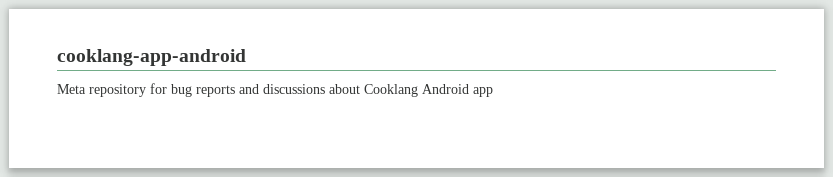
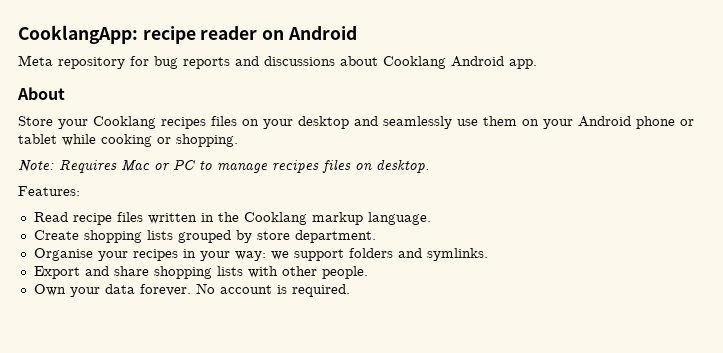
- cooklang-app-android
+ CooklangApp: recipe reader on Android
- Meta repository for bug reports and discussions about Cooklang Android app
+ Meta repository for bug reports and discussions about Cooklang Android app.
+ About
+ Store your Cooklang recipes files on your desktop and seamlessly use them on your Android phone or tablet while cooking or shopping.
+ Note: Requires Mac or PC to manage recipes files on desktop.
+ Features:
+ Read recipe files written in the Cooklang markup language.
+ Create shopping lists grouped by store department.
+ Organise your recipes in your way: we support folders and symlinks.
+ Export and share shopping lists with other people.
+ Own your data forever. No account is required.

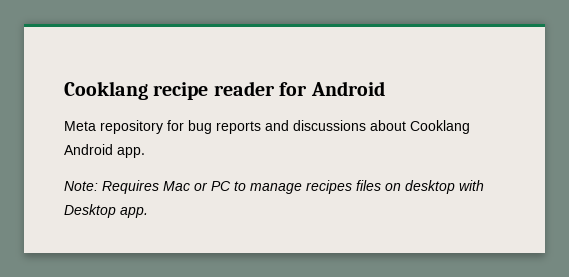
- CooklangApp: recipe reader on Android
+ Cooklang recipe reader for Android
- About
- Store your Cooklang recipes files on your desktop and seamlessly use them on your Android phone or tablet while cooking or shopping.
- Note: Requires Mac or PC to manage recipes files on desktop.
- Features:
- Read recipe files written in the Cooklang markup language.
- Create shopping lists grouped by store department.
- Organise your recipes in your way: we support folders and symlinks.
- Export and share shopping lists with other people.
- Own your data forever. No account is required.
+ Note: Requires Mac or PC to manage recipes files on desktop with Desktop app.

